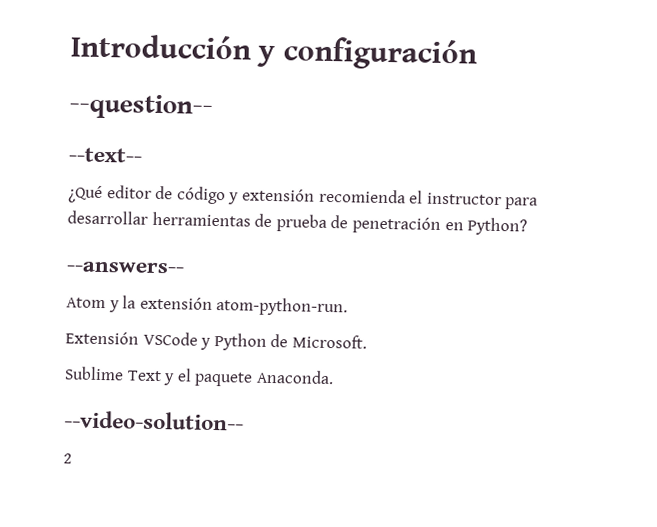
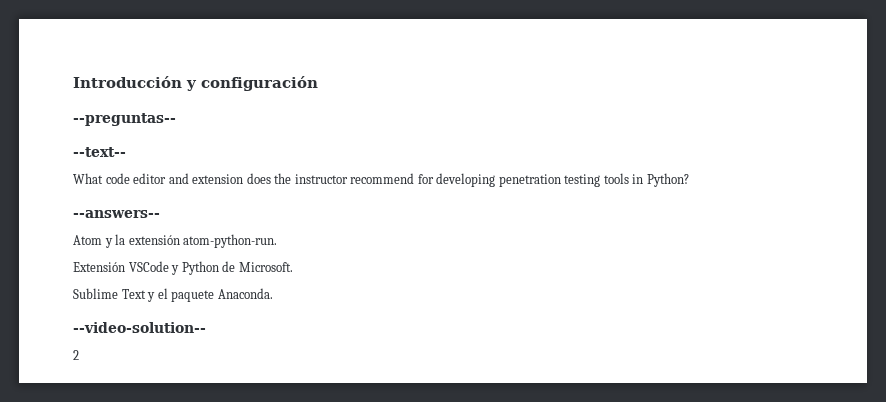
- --question--
+ --preguntas--
- ¿Qué editor de código y extensión recomienda el instructor para desarrollar herramientas de prueba de penetración en Python?
+ What code editor and extension does the instructor recommend for developing penetration testing tools in Python?

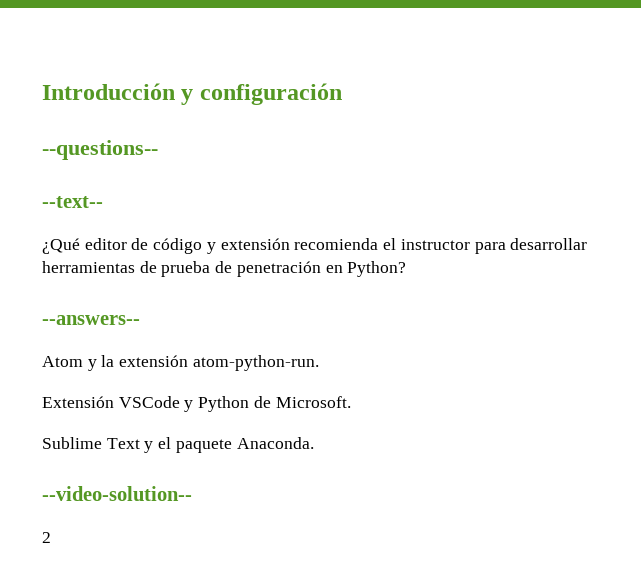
- --preguntas--
+ --questions--
- What code editor and extension does the instructor recommend for developing penetration testing tools in Python?
+ ¿Qué editor de código y extensión recomienda el instructor para desarrollar herramientas de prueba de penetración en Python?

